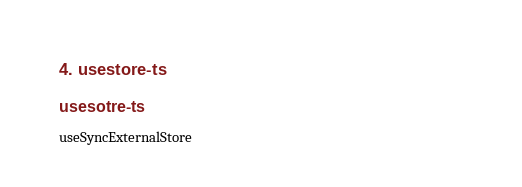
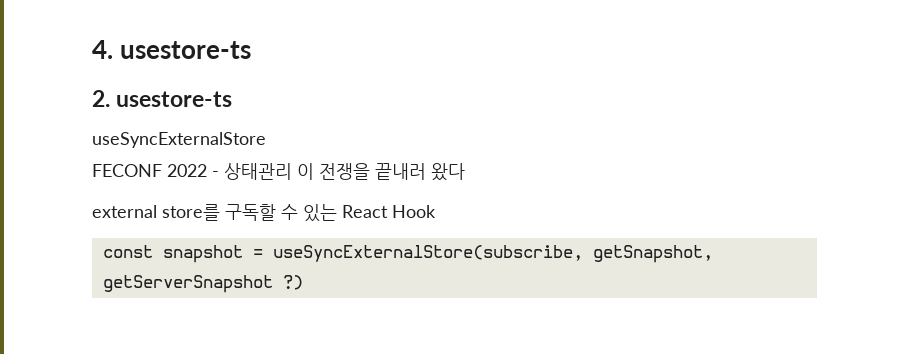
- usesotre-ts
+ 2. usestore-ts
+ FECONF 2022 - 상태관리 이 전쟁을 끝내러 왔다
+ external store를 구독할 수 있는 React Hook
+ const snapshot = useSyncExternalStore(subscribe, getSnapshot, getServerSnapshot ?)

